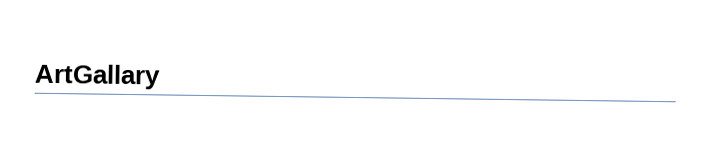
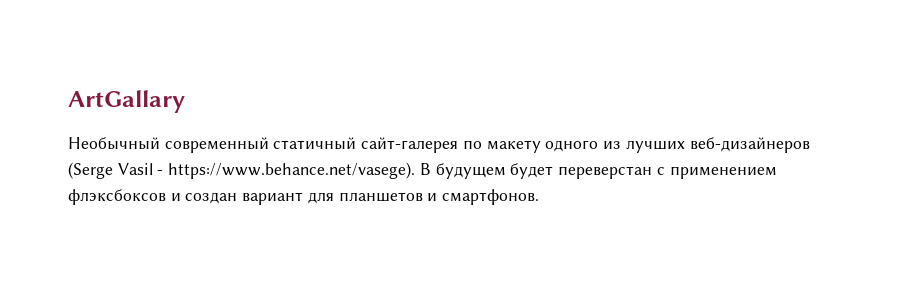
+ Необычный современный статичный сайт-галерея по макету одного из лучших веб-дизайнеров (Serge Vasil - https://www.behance.net/vasege). В будущем будет переверстан с применением флэксбоксов и создан вариант для планшетов и смартфонов.

